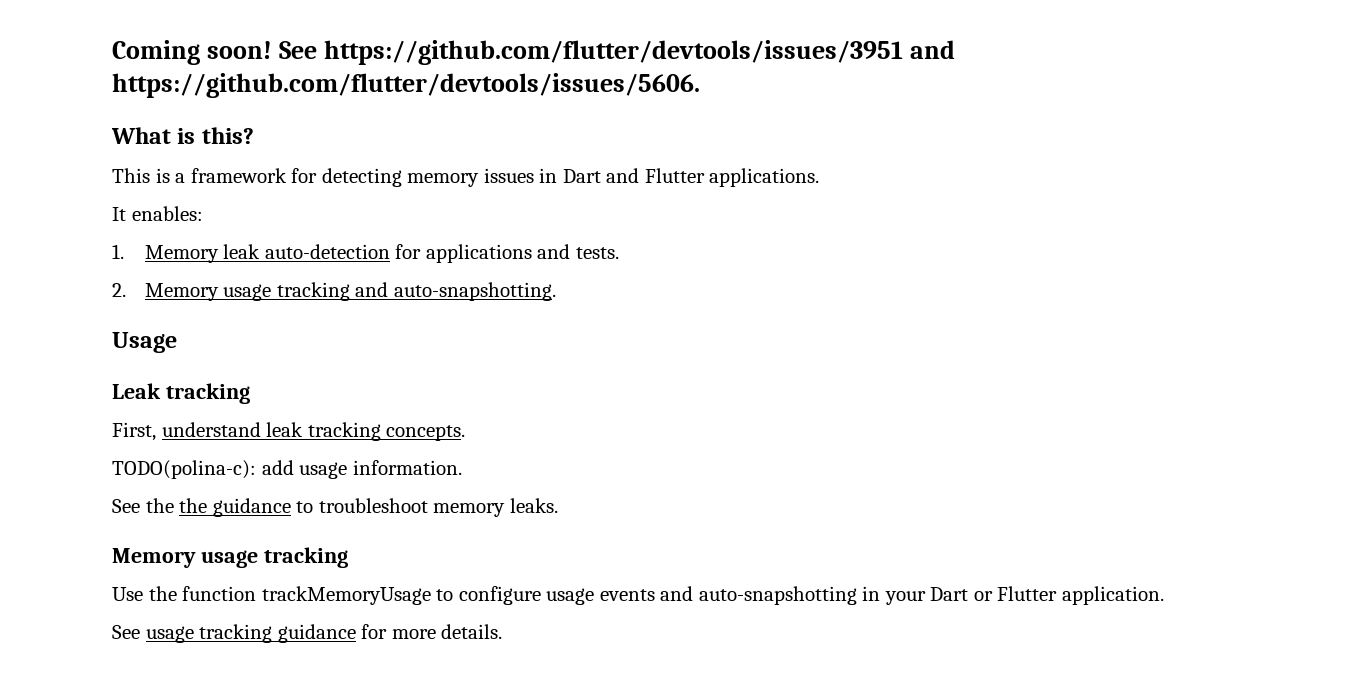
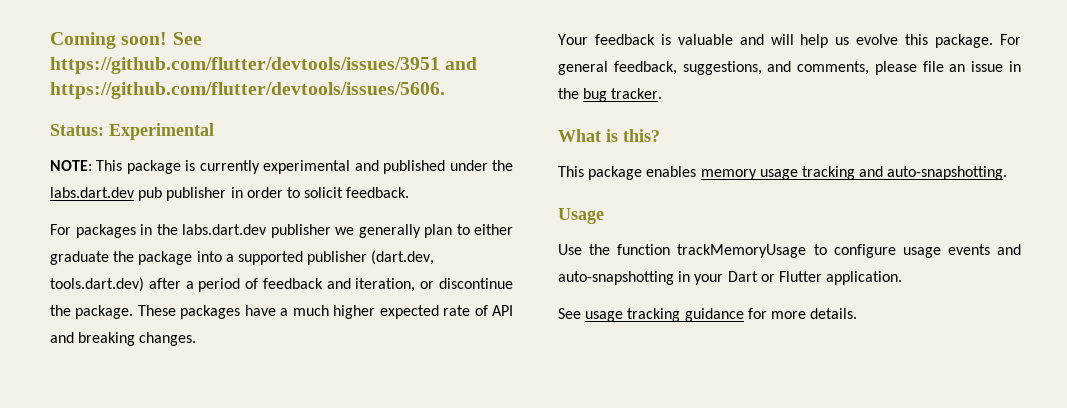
+ Status: Experimental
+ NOTE: This package is currently experimental and published under the labs.dart.dev pub publisher in order to solicit feedback.
+ For packages in the labs.dart.dev publisher we generally plan to either graduate the package into a supported publisher (dart.dev, tools.dart.dev) after a period of feedback and iteration, or discontinue the package. These packages have a much higher expected rate of API and breaking changes.
+ Your feedback is valuable and will help us evolve this package. For general feedback, suggestions, and comments, please file an issue in the bug tracker.
  What is this?
- This is a framework for detecting memory issues in Dart and Flutter applications.
- It enables:
- 1. Memory leak auto-detection for applications and tests.
- 2. Memory usage tracking and auto-snapshotting.
+ This package enables memory usage tracking and auto-snapshotting.
- Leak tracking
- First, understand leak tracking concepts.
- TODO(polina-c): add usage information.
- See the the guidance to troubleshoot memory leaks.
- Memory usage tracking

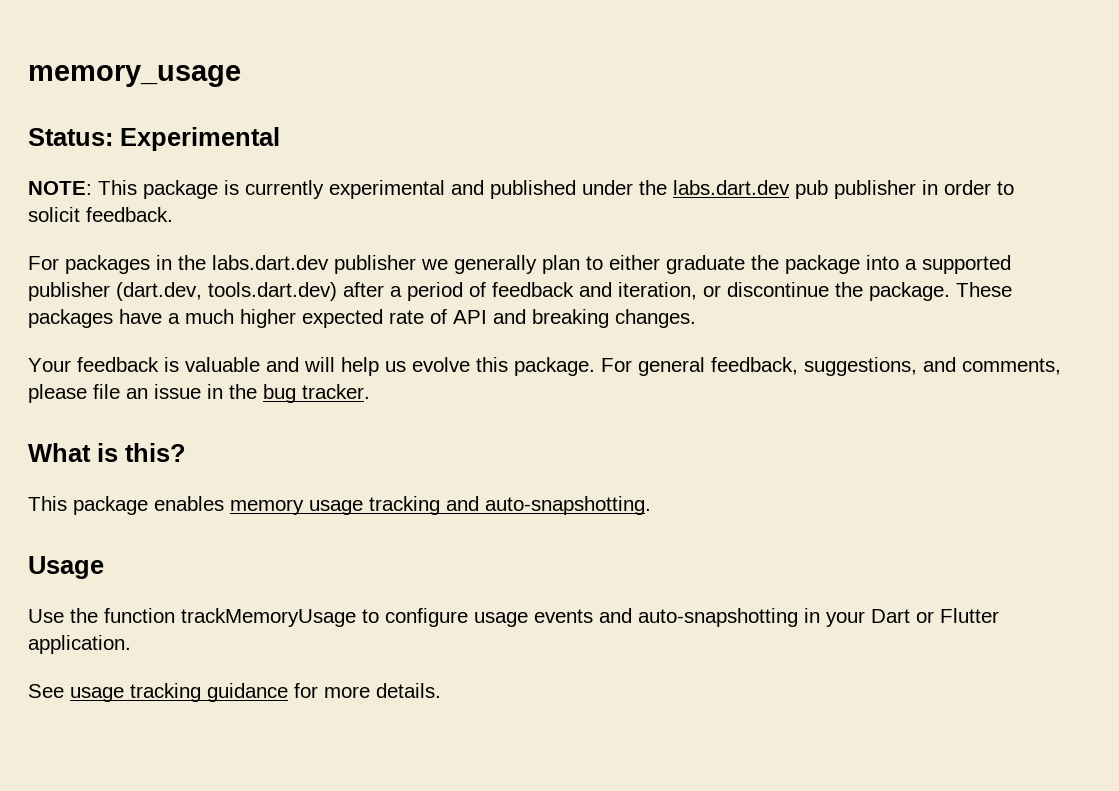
- Coming soon! See https://github.com/flutter/devtools/issues/3951 and https://github.com/flutter/devtools/issues/5606.
+ memory_usage

